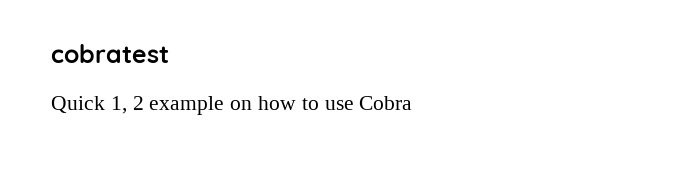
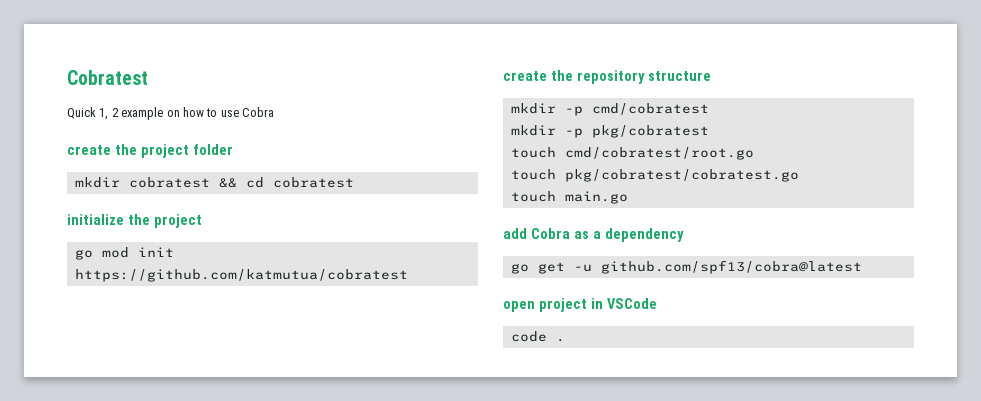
- cobratest
+ Cobratest
+ create the project folder
+ mkdir cobratest && cd cobratest
+ initialize the project
+ go mod init https://github.com/katmutua/cobratest
+ create the repository structure
+ mkdir -p cmd/cobratest
+ mkdir -p pkg/cobratest
+ touch cmd/cobratest/root.go
+ touch pkg/cobratest/cobratest.go
+ touch main.go
+ add Cobra as a dependency
+ go get -u github.com/spf13/cobra@latest
+ open project in VSCode
+ code .

